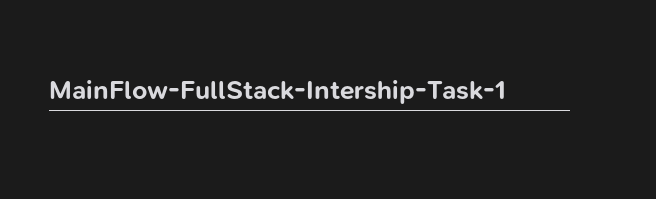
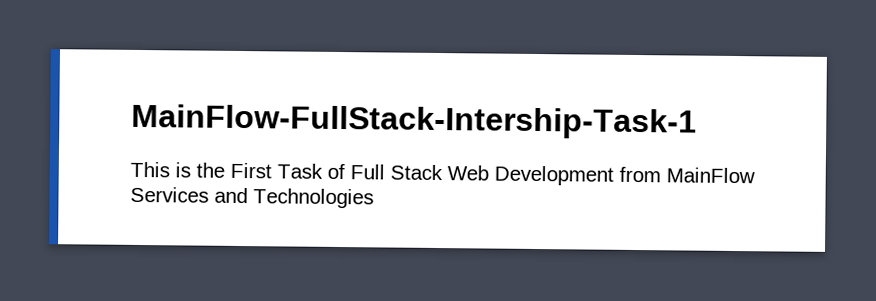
+ This is the First Task of Full Stack Web Development from MainFlow Services and Technologies

